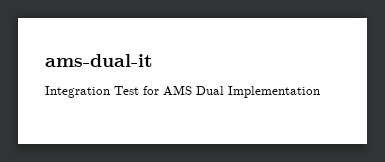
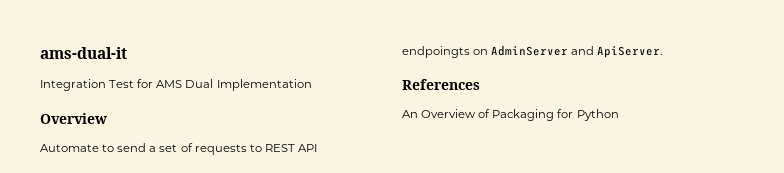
  Integration Test for AMS Dual Implementation
+ Overview
+ Automate to send a set of requests to REST API endpoingts on AdminServer and ApiServer.
+ References
+ An Overview of Packaging for Python

